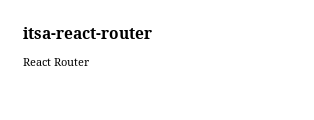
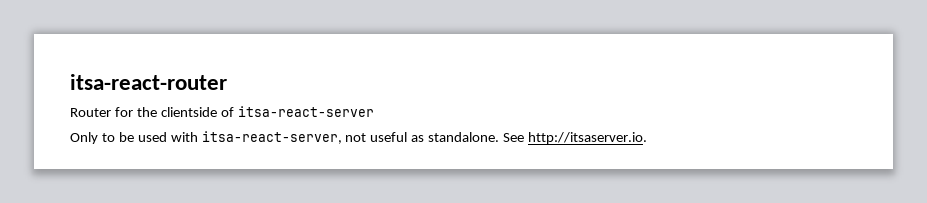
- React Router
+ Router for the clientside of itsa-react-server
+ Only to be used with itsa-react-server, not useful as standalone. See http://itsaserver.io.

